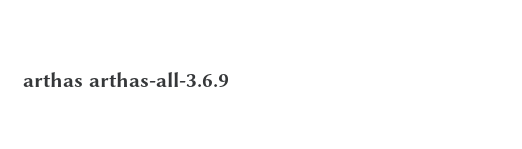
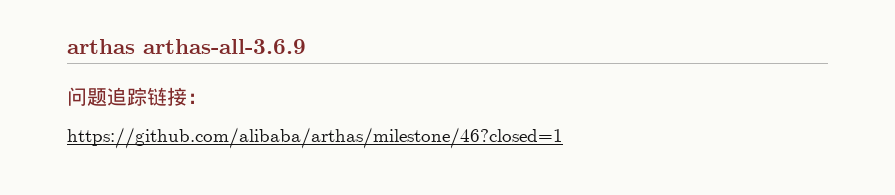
+ 问题追踪链接：
+ https://github.com/alibaba/arthas/milestone/46?closed=1

